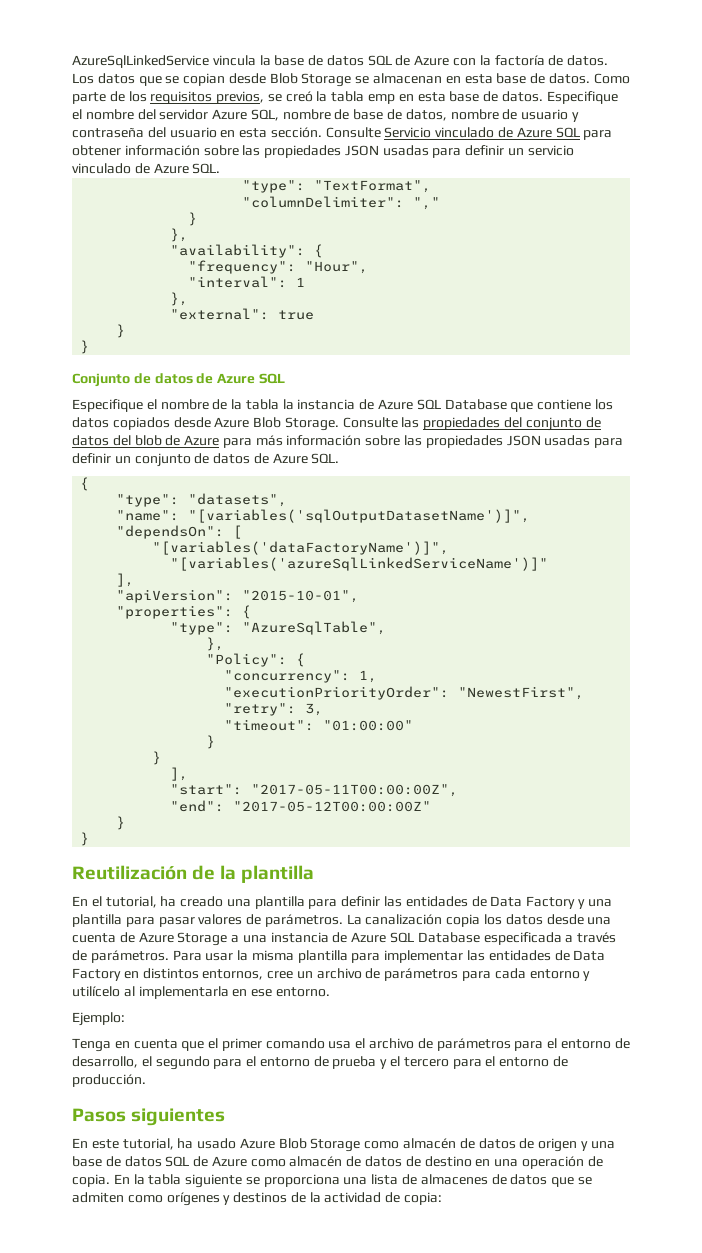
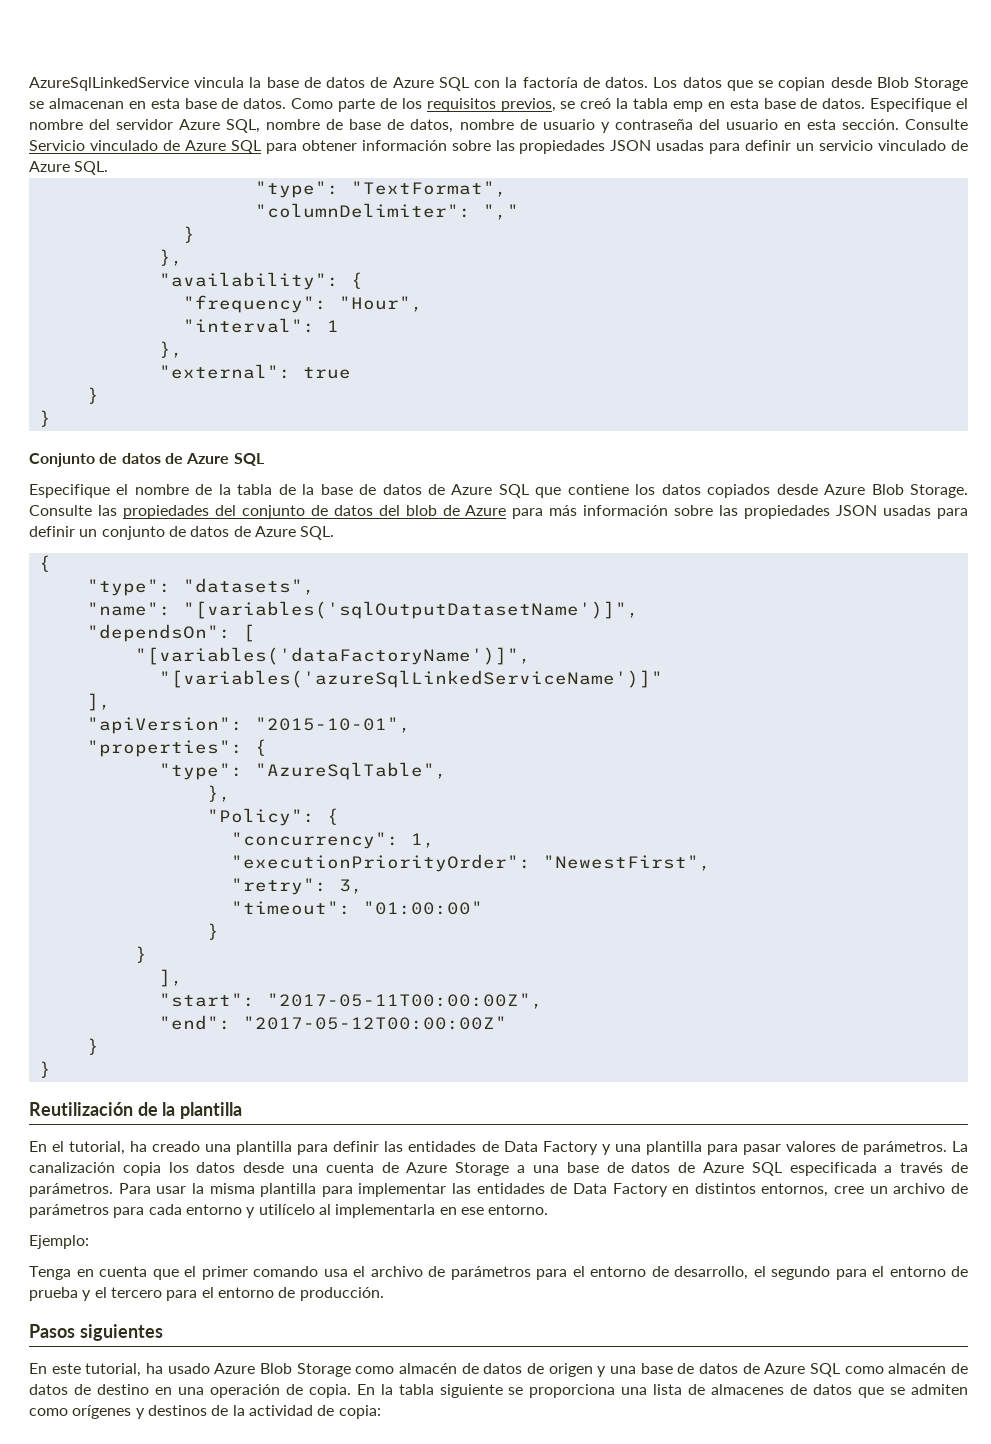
- AzureSqlLinkedService vincula la base de datos SQL de Azure con la factoría de datos.
+ AzureSqlLinkedService vincula la base de datos de Azure SQL con la factoría de datos.
- Especifique el nombre de la tabla la instancia de Azure SQL Database que contiene los datos copiados desde Azure Blob Storage.
+ Especifique el nombre de la tabla de la base de datos de Azure SQL que contiene los datos copiados desde Azure Blob Storage.
- La canalización copia los datos desde una cuenta de Azure Storage a una instancia de Azure SQL Database especificada a través de parámetros.
+ La canalización copia los datos desde una cuenta de Azure Storage a una base de datos de Azure SQL especificada a través de parámetros.
- En este tutorial, ha usado Azure Blob Storage como almacén de datos de origen y una base de datos SQL de Azure como almacén de datos de destino en una operación de copia.
+ En este tutorial, ha usado Azure Blob Storage como almacén de datos de origen y una base de datos de Azure SQL como almacén de datos de destino en una operación de copia.

